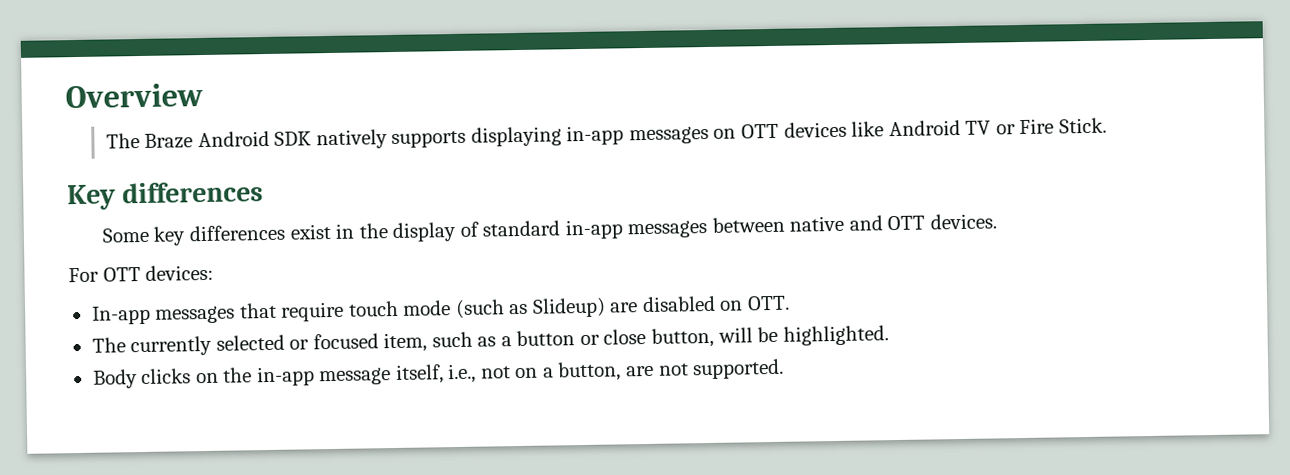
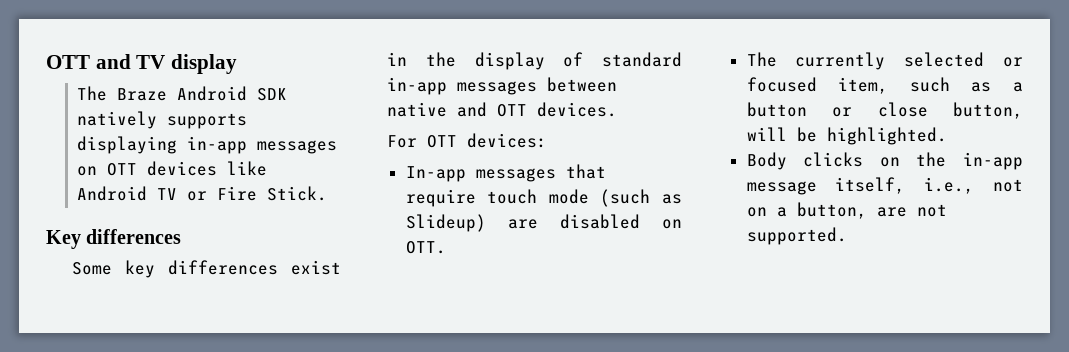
- Overview
+ OTT and TV display

